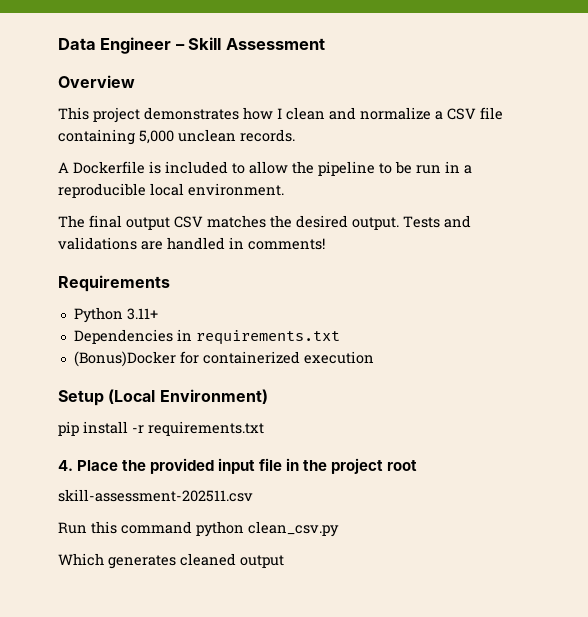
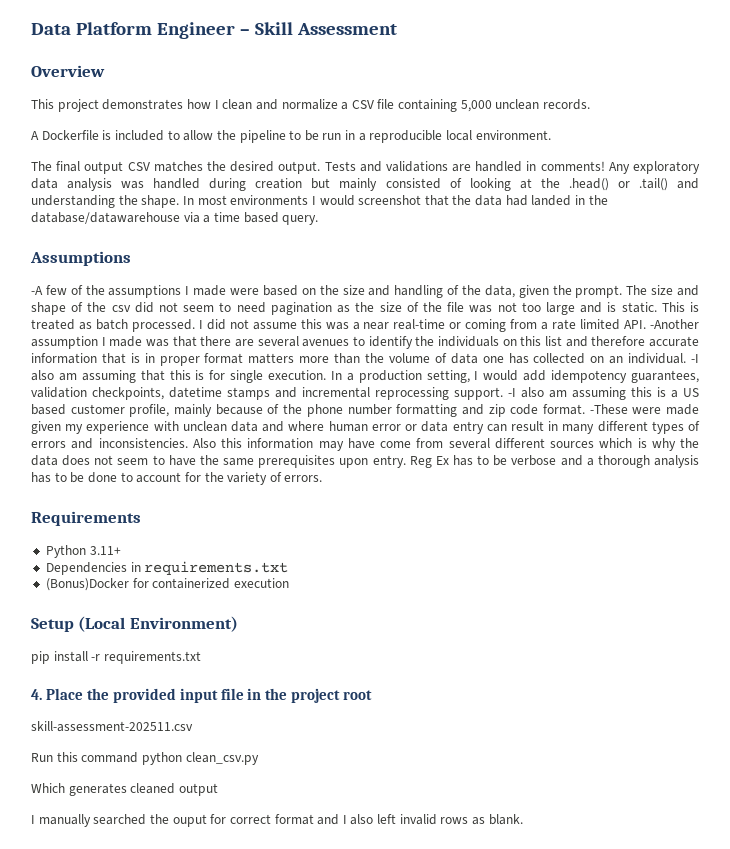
- Data Engineer – Skill Assessment
+ Data Platform Engineer – Skill Assessment
+ Any exploratory data analysis was handled during creation but mainly consisted of looking at the .head() or .tail() and understanding the shape. In most environments I would screenshot that the data had landed in the database/datawarehouse via a time based query.
+ Assumptions
+ -A few of the assumptions I made were based on the size and handling of the data, given the prompt. The size and shape of the csv did not seem to need pagination as the size of the file was not too large and is static. This is treated as batch processed. I did not assume this was a near real-time or coming from a rate limited API. -Another assumption I made was that there are several avenues to identify the individuals on this list and therefore accurate information that is in proper format matters more than the volume of data one has collected on an individual. -I also am assuming that this is for single execution. In a production setting, I would add idempotency guarantees, validation checkpoints, datetime stamps and incremental reprocessing support. -I also am assuming this is a US based customer profile, mainly because of the phone number formatting and zip code format. -These were made given my experience with unclean data and where human error or data entry can result in many different types of errors and inconsistencies. Also this information may have come from several different sources which is why the data does not seem to have the same prerequisites upon entry. Reg Ex has to be verbose and a thorough analysis has to be done to account for the variety of errors.
+ I manually searched the ouput for correct format and I also left invalid rows as blank.

